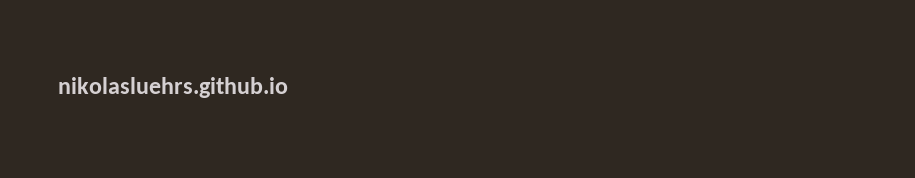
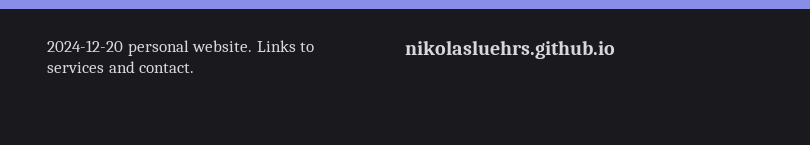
+ 2024-12-20 personal website. Links to services and contact.

